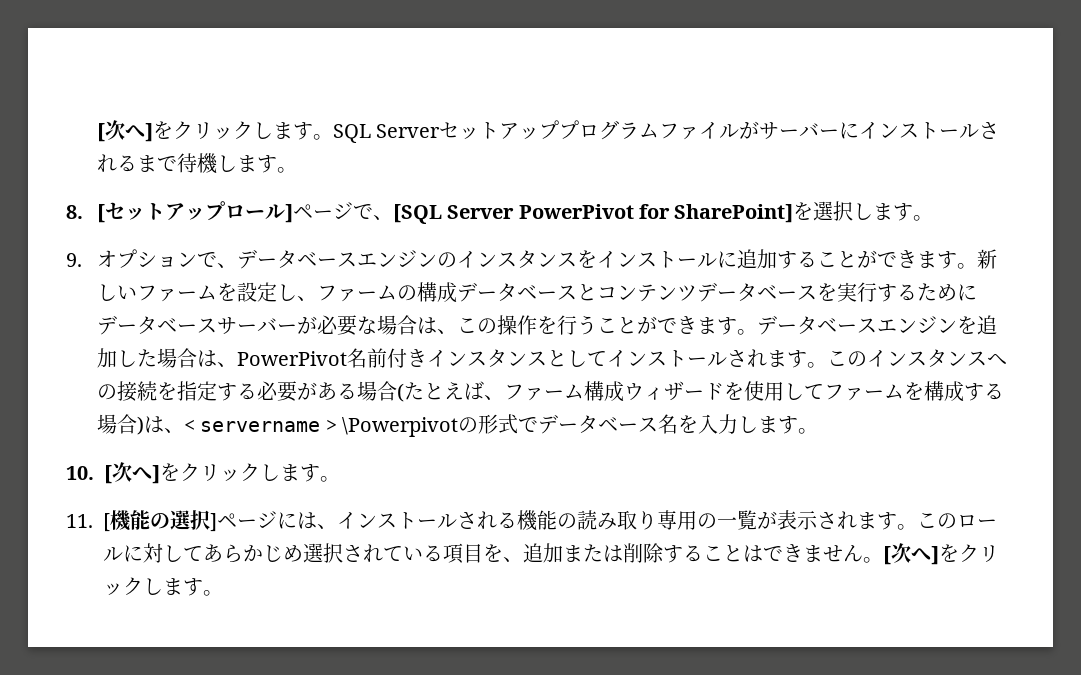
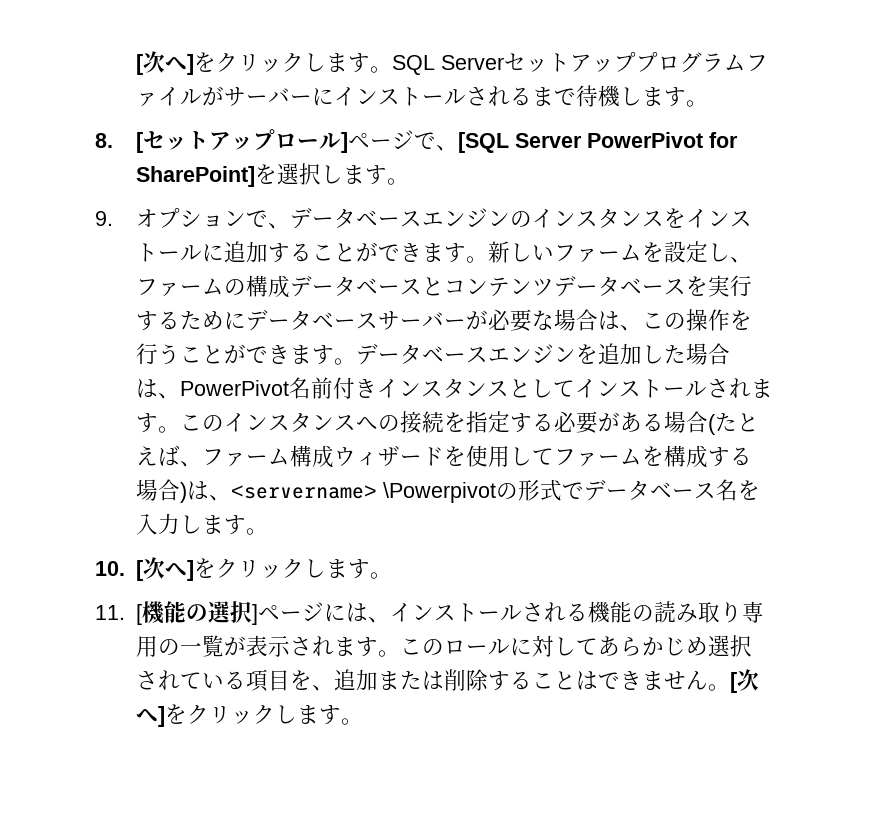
- このインスタンスへの接続を指定する必要がある場合(たとえば、ファーム構成ウィザードを使用してファームを構成する場合)は、< servername > \Powerpivotの形式でデータベース名を入力します。
+ このインスタンスへの接続を指定する必要がある場合(たとえば、ファーム構成ウィザードを使用してファームを構成する場合)は、<servername> \Powerpivotの形式でデータベース名を入力します。

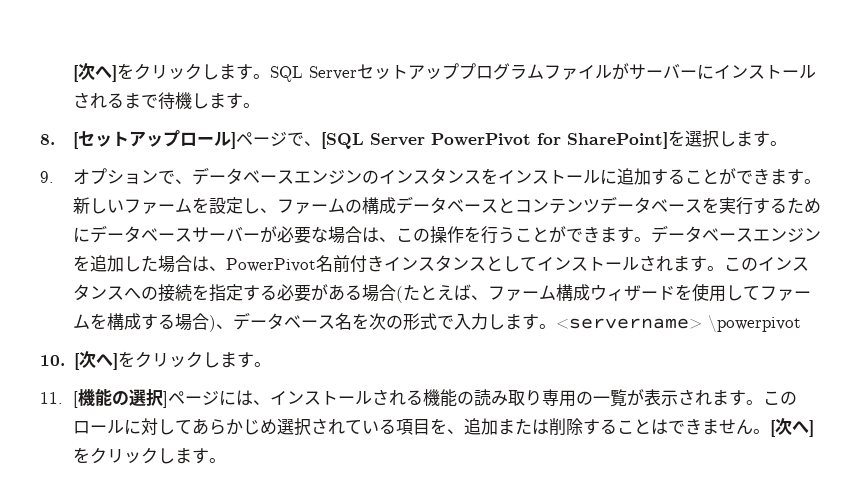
- このインスタンスへの接続を指定する必要がある場合(たとえば、ファーム構成ウィザードを使用してファームを構成する場合)は、<servername> \Powerpivotの形式でデータベース名を入力します。
+ このインスタンスへの接続を指定する必要がある場合(たとえば、ファーム構成ウィザードを使用してファームを構成する場合)、データベース名を次の形式で入力します。<servername> \powerpivot

